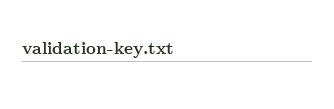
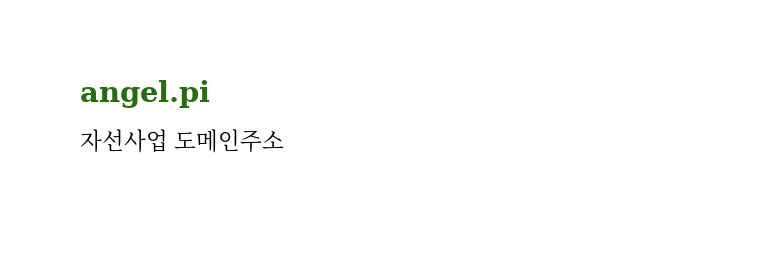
- validation-key.txt
+ angel.pi
+ 자선사업 도메인주소

